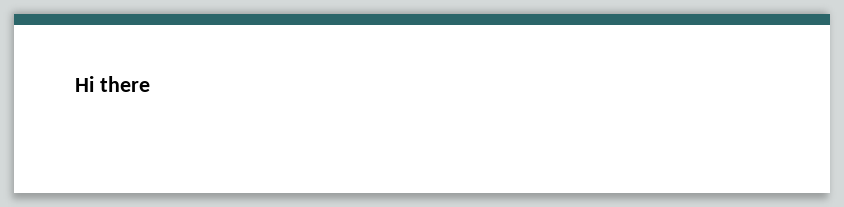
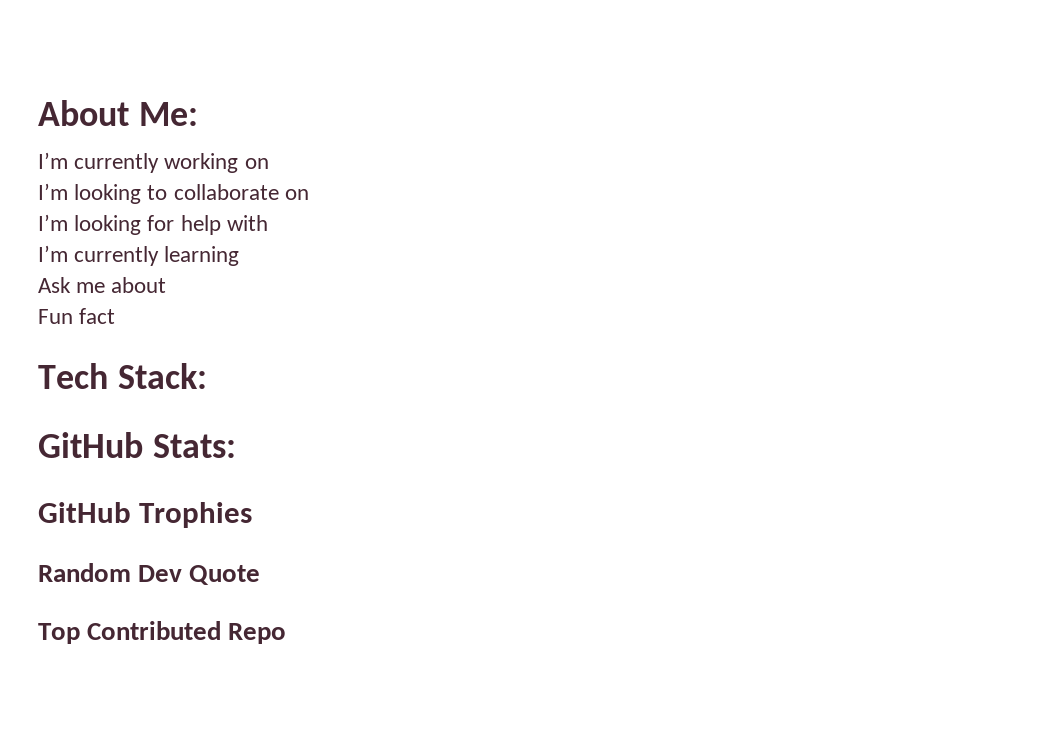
- Hi there
+ About Me:
+ I’m currently working on
+ I’m looking to collaborate on
+ I’m looking for help with
+ I’m currently learning
+ Ask me about
+ Fun fact
+ Tech Stack:
+ GitHub Stats:
+ GitHub Trophies
+ Random Dev Quote
+ Top Contributed Repo

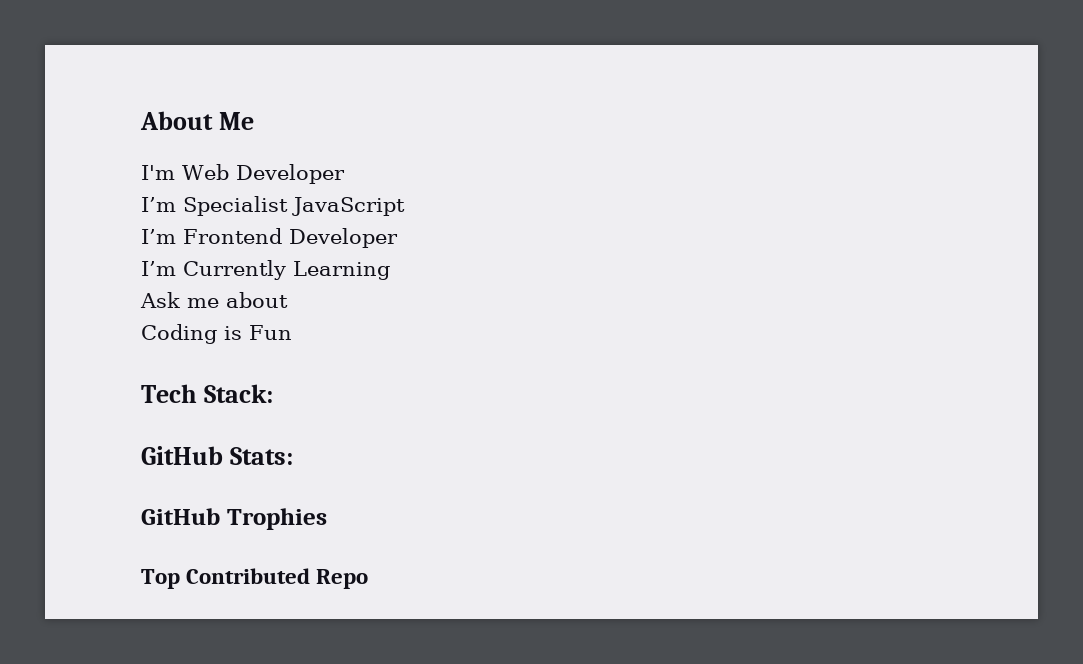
- About Me:
- I’m currently working on
- I’m looking to collaborate on
- I’m looking for help with
- I’m currently learning
+ About Me
+ I'm Web Developer
+ I’m Specialist JavaScript
+ I’m Frontend Developer
+ I’m Currently Learning
- Fun fact
+ Coding is Fun
- Random Dev Quote

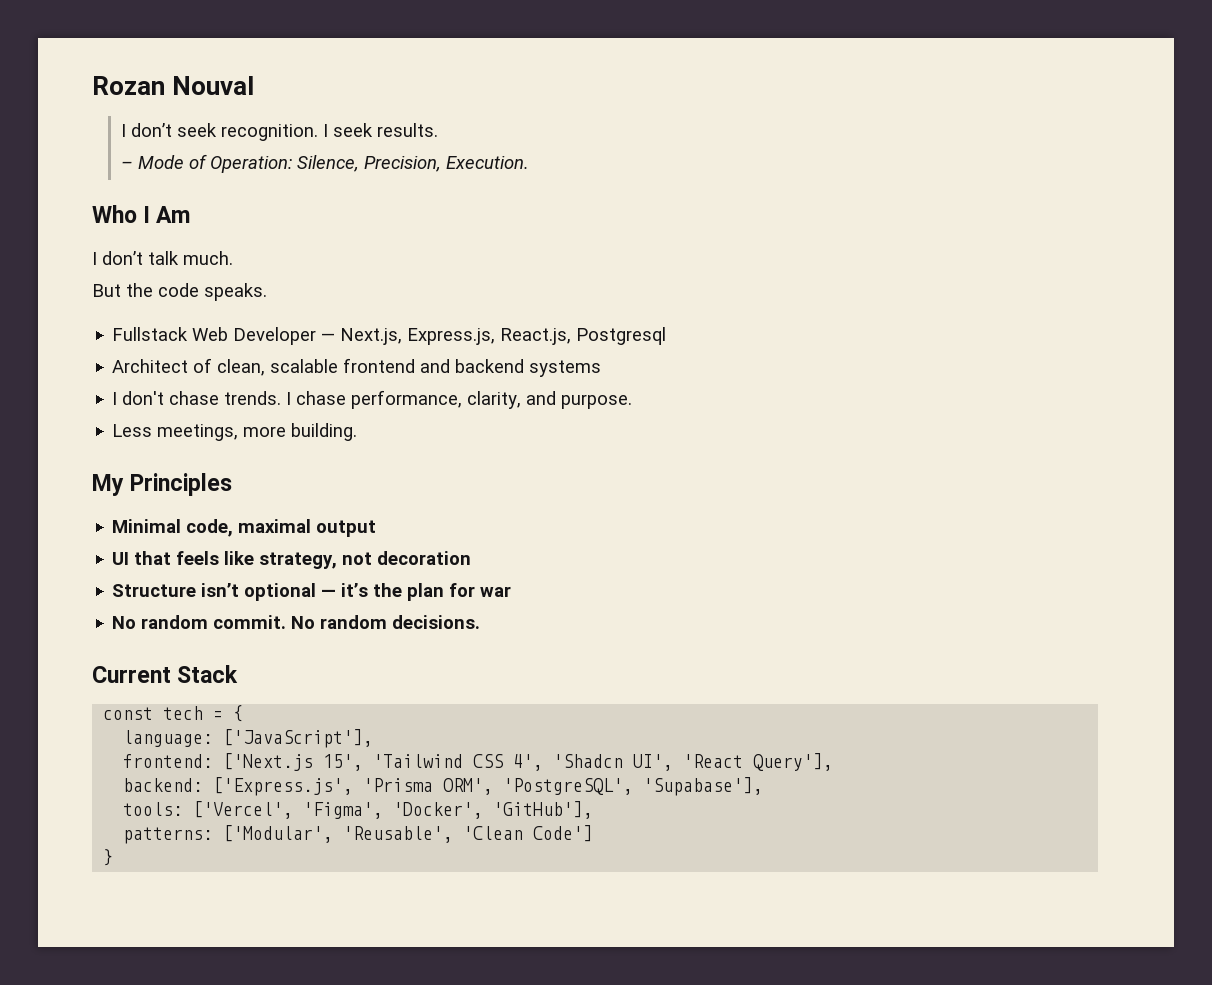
- About Me
- I'm Web Developer
- I’m Specialist JavaScript
- I’m Frontend Developer
- I’m Currently Learning
- Ask me about
- Coding is Fun
- Tech Stack:
- GitHub Stats:
- GitHub Trophies
- Top Contributed Repo
+ Rozan Nouval
+ I don’t seek recognition. I seek results.
+ – Mode of Operation: Silence, Precision, Execution.
+ Who I Am
+ I don’t talk much.
+ But the code speaks.
+ Fullstack Web Developer — Next.js, Express.js, React.js, Postgresql
+ Architect of clean, scalable frontend and backend systems
+ I don't chase trends. I chase performance, clarity, and purpose.
+ Less meetings, more building.
+ My Principles
+ Minimal code, maximal output
+ UI that feels like strategy, not decoration
+ Structure isn’t optional — it’s the plan for war
+ No random commit. No random decisions.
+ Current Stack
+ const tech = {
+ language: ['JavaScript'],
+ frontend: ['Next.js 15', 'Tailwind CSS 4', 'Shadcn UI', 'React Query'],
+ backend: ['Express.js', 'Prisma ORM', 'PostgreSQL', 'Supabase'],
+ tools: ['Vercel', 'Figma', 'Docker', 'GitHub'],
+ patterns: ['Modular', 'Reusable', 'Clean Code']
+ }

